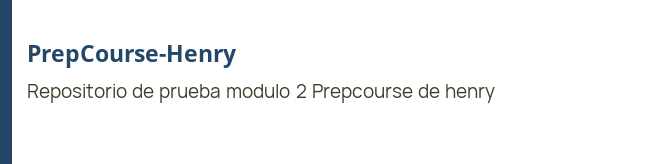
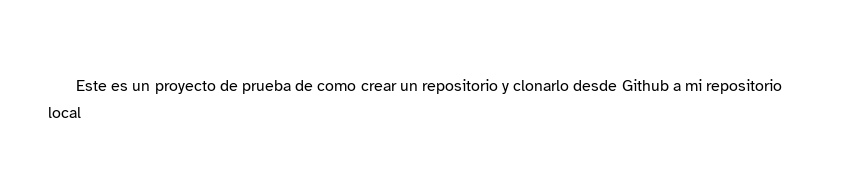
- PrepCourse-Henry
- Repositorio de prueba modulo 2 Prepcourse de henry
+ Este es un proyecto de prueba de como crear un repositorio y clonarlo desde Github a mi repositorio local

